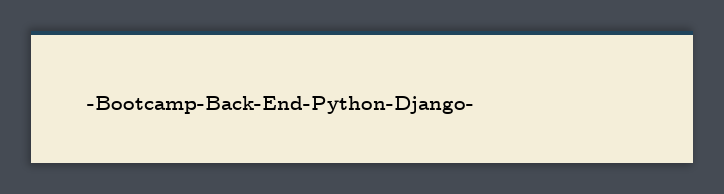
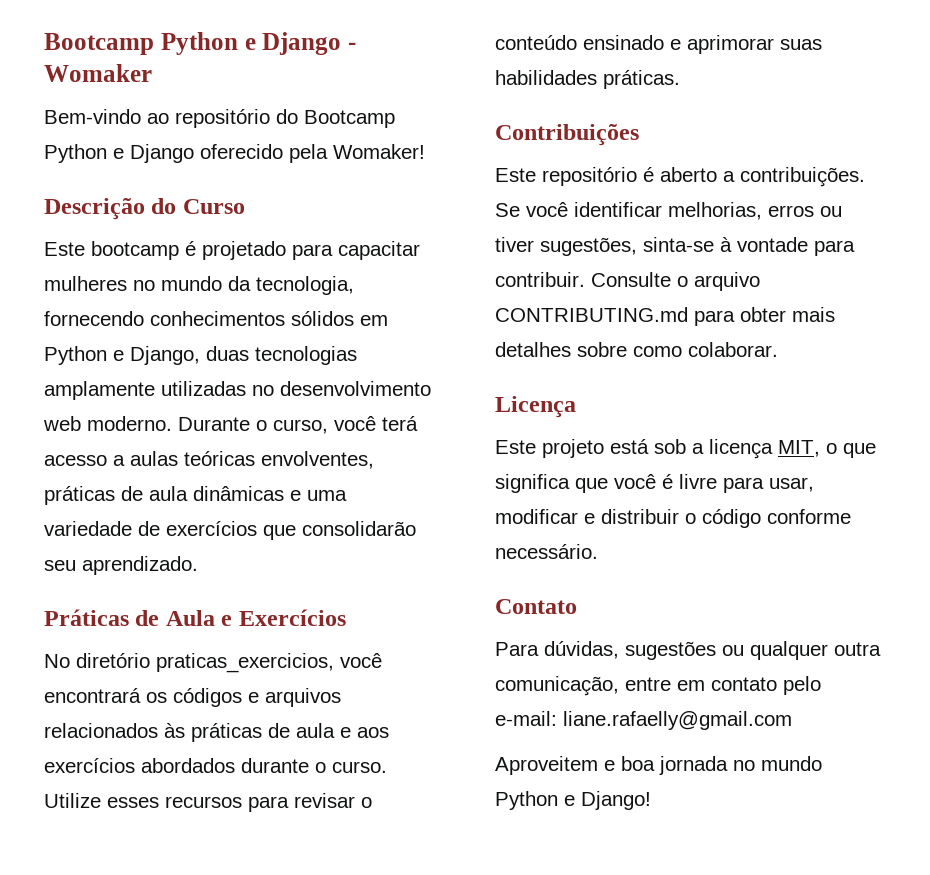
- -Bootcamp-Back-End-Python-Django-
+ Bootcamp Python e Django - Womaker
+ Bem-vindo ao repositório do Bootcamp Python e Django oferecido pela Womaker!
+ Descrição do Curso
+ Este bootcamp é projetado para capacitar mulheres no mundo da tecnologia, fornecendo conhecimentos sólidos em Python e Django, duas tecnologias amplamente utilizadas no desenvolvimento web moderno. Durante o curso, você terá acesso a aulas teóricas envolventes, práticas de aula dinâmicas e uma variedade de exercícios que consolidarão seu aprendizado.
+ Práticas de Aula e Exercícios
+ No diretório praticas_exercicios, você encontrará os códigos e arquivos relacionados às práticas de aula e aos exercícios abordados durante o curso. Utilize esses recursos para revisar o conteúdo ensinado e aprimorar suas habilidades práticas.
+ Contribuições
+ Este repositório é aberto a contribuições. Se você identificar melhorias, erros ou tiver sugestões, sinta-se à vontade para contribuir. Consulte o arquivo CONTRIBUTING.md para obter mais detalhes sobre como colaborar.
+ Licença
+ Este projeto está sob a licença MIT, o que significa que você é livre para usar, modificar e distribuir o código conforme necessário.
+ Contato
+ Para dúvidas, sugestões ou qualquer outra comunicação, entre em contato pelo e-mail: liane.rafaelly@gmail.com
+ Aproveitem e boa jornada no mundo Python e Django!

